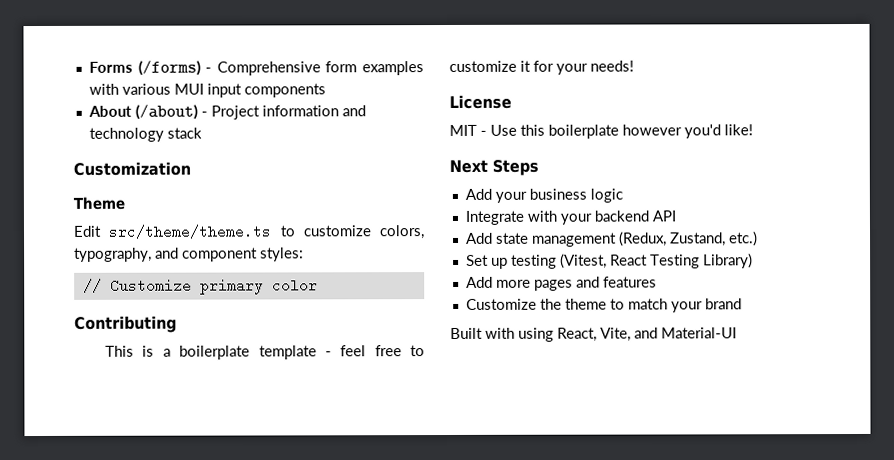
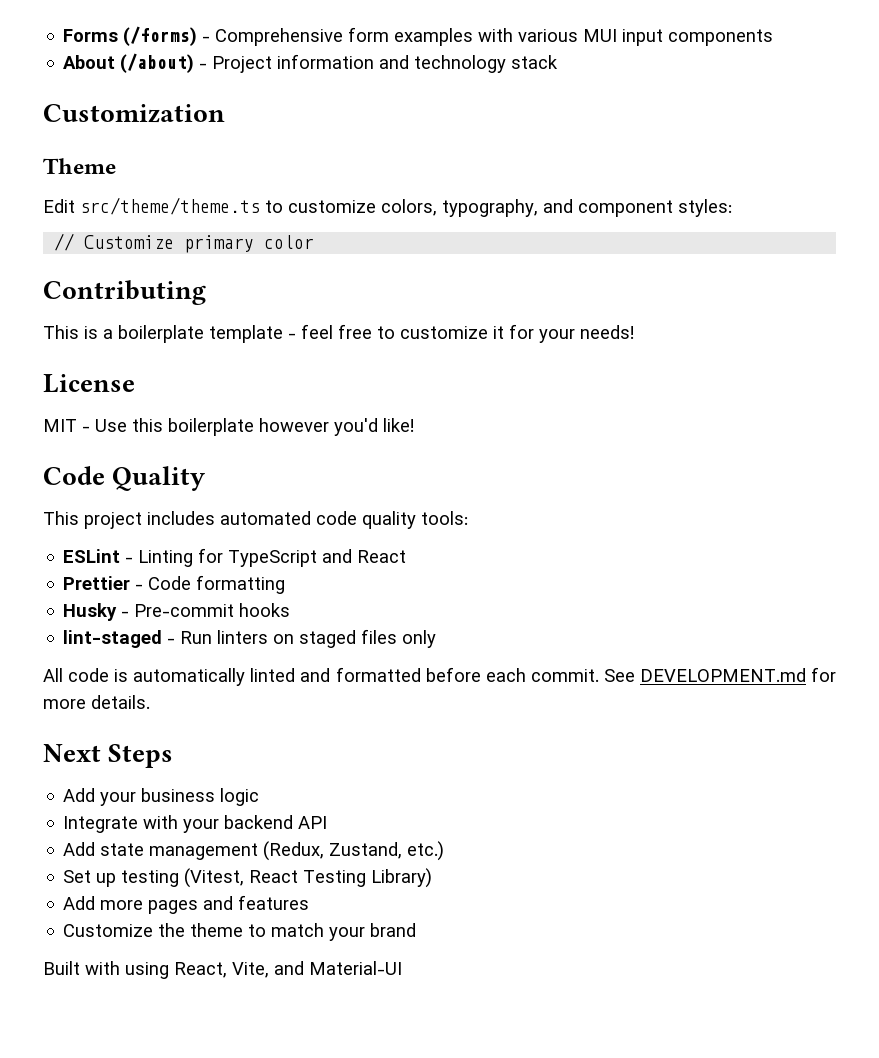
+ Code Quality
+ This project includes automated code quality tools:
+ ESLint - Linting for TypeScript and React
+ Prettier - Code formatting
+ Husky - Pre-commit hooks
+ lint-staged - Run linters on staged files only
+ All code is automatically linted and formatted before each commit. See DEVELOPMENT.md for more details.

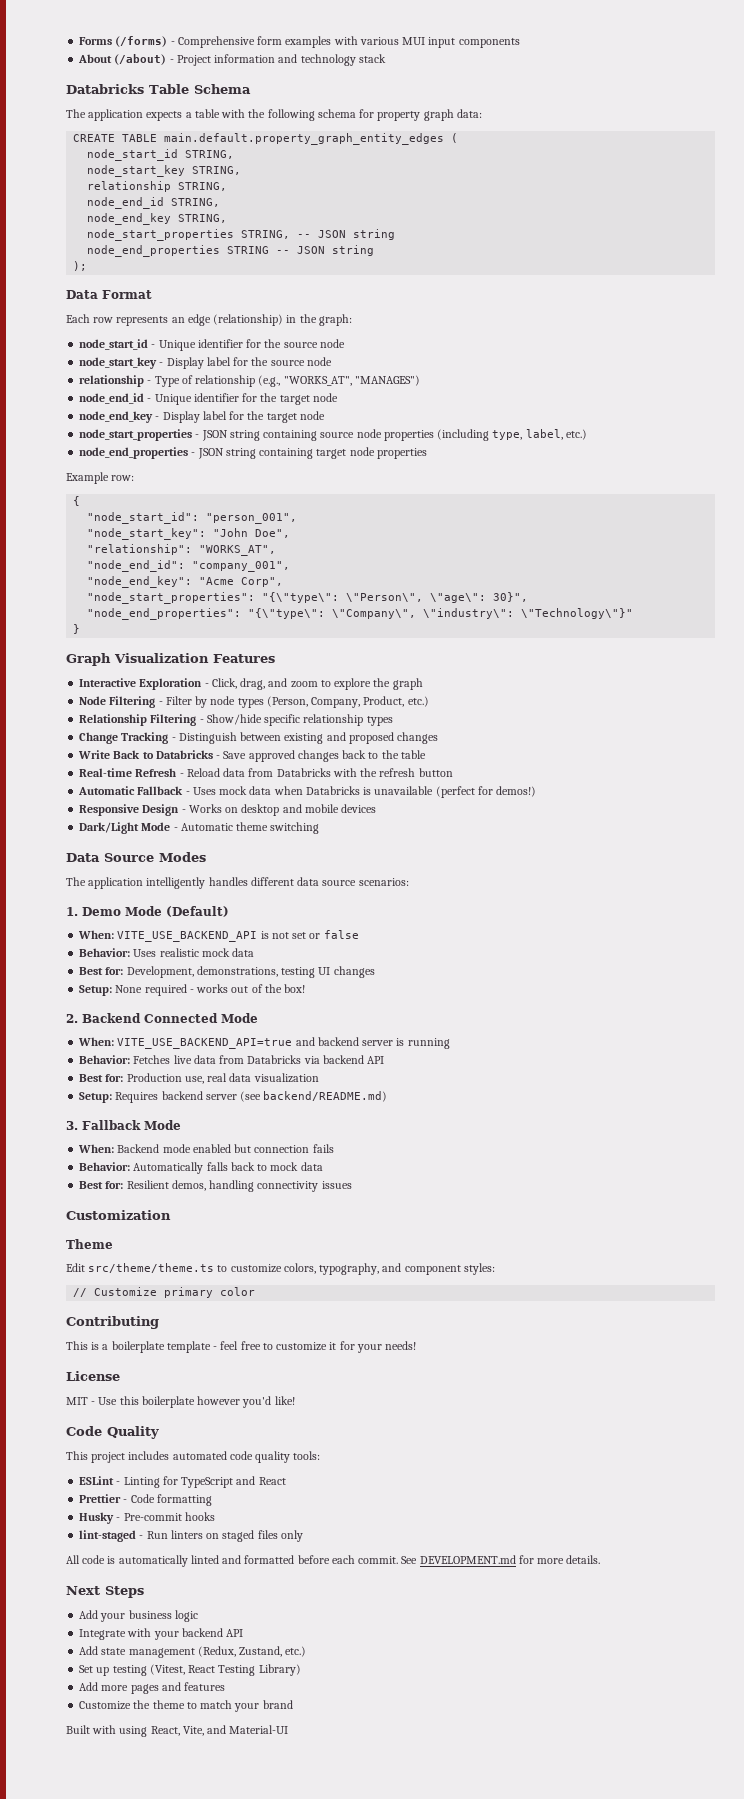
+ Databricks Table Schema
+ The application expects a table with the following schema for property graph data:
+ CREATE TABLE main.default.property_graph_entity_edges (
+ node_start_id STRING,
+ node_start_key STRING,
+ relationship STRING,
+ node_end_id STRING,
+ node_end_key STRING,
+ node_start_properties STRING, -- JSON string
+ node_end_properties STRING -- JSON string
+ );
+ Data Format
+ Each row represents an edge (relationship) in the graph:
+ node_start_id - Unique identifier for the source node
+ node_start_key - Display label for the source node
+ relationship - Type of relationship (e.g., "WORKS_AT", "MANAGES")
+ node_end_id - Unique identifier for the target node
+ node_end_key - Display label for the target node
+ node_start_properties - JSON string containing source node properties (including type, label, etc.)
+ node_end_properties - JSON string containing target node properties
+ Example row:
+ {
+ "node_start_id": "person_001",
+ "node_start_key": "John Doe",
+ "relationship": "WORKS_AT",
+ "node_end_id": "company_001",
+ "node_end_key": "Acme Corp",
+ "node_start_properties": "{\"type\": \"Person\", \"age\": 30}",
+ "node_end_properties": "{\"type\": \"Company\", \"industry\": \"Technology\"}"
+ }
+ Graph Visualization Features
+ Interactive Exploration - Click, drag, and zoom to explore the graph
+ Node Filtering - Filter by node types (Person, Company, Product, etc.)
+ Relationship Filtering - Show/hide specific relationship types
+ Change Tracking - Distinguish between existing and proposed changes
+ Write Back to Databricks - Save approved changes back to the table
+ Real-time Refresh - Reload data from Databricks with the refresh button
+ Automatic Fallback - Uses mock data when Databricks is unavailable (perfect for demos!)
+ Responsive Design - Works on desktop and mobile devices
+ Dark/Light Mode - Automatic theme switching
+ Data Source Modes
+ The application intelligently handles different data source scenarios:
+ 1. Demo Mode (Default)
+ When: VITE_USE_BACKEND_API is not set or false
+ Behavior: Uses realistic mock data
+ Best for: Development, demonstrations, testing UI changes
+ Setup: None required - works out of the box!
+ 2. Backend Connected Mode
+ When: VITE_USE_BACKEND_API=true and backend server is running
+ Behavior: Fetches live data from Databricks via backend API
+ Best for: Production use, real data visualization
+ Setup: Requires backend server (see backend/README.md)
+ 3. Fallback Mode
+ When: Backend mode enabled but connection fails
+ Behavior: Automatically falls back to mock data
+ Best for: Resilient demos, handling connectivity issues

